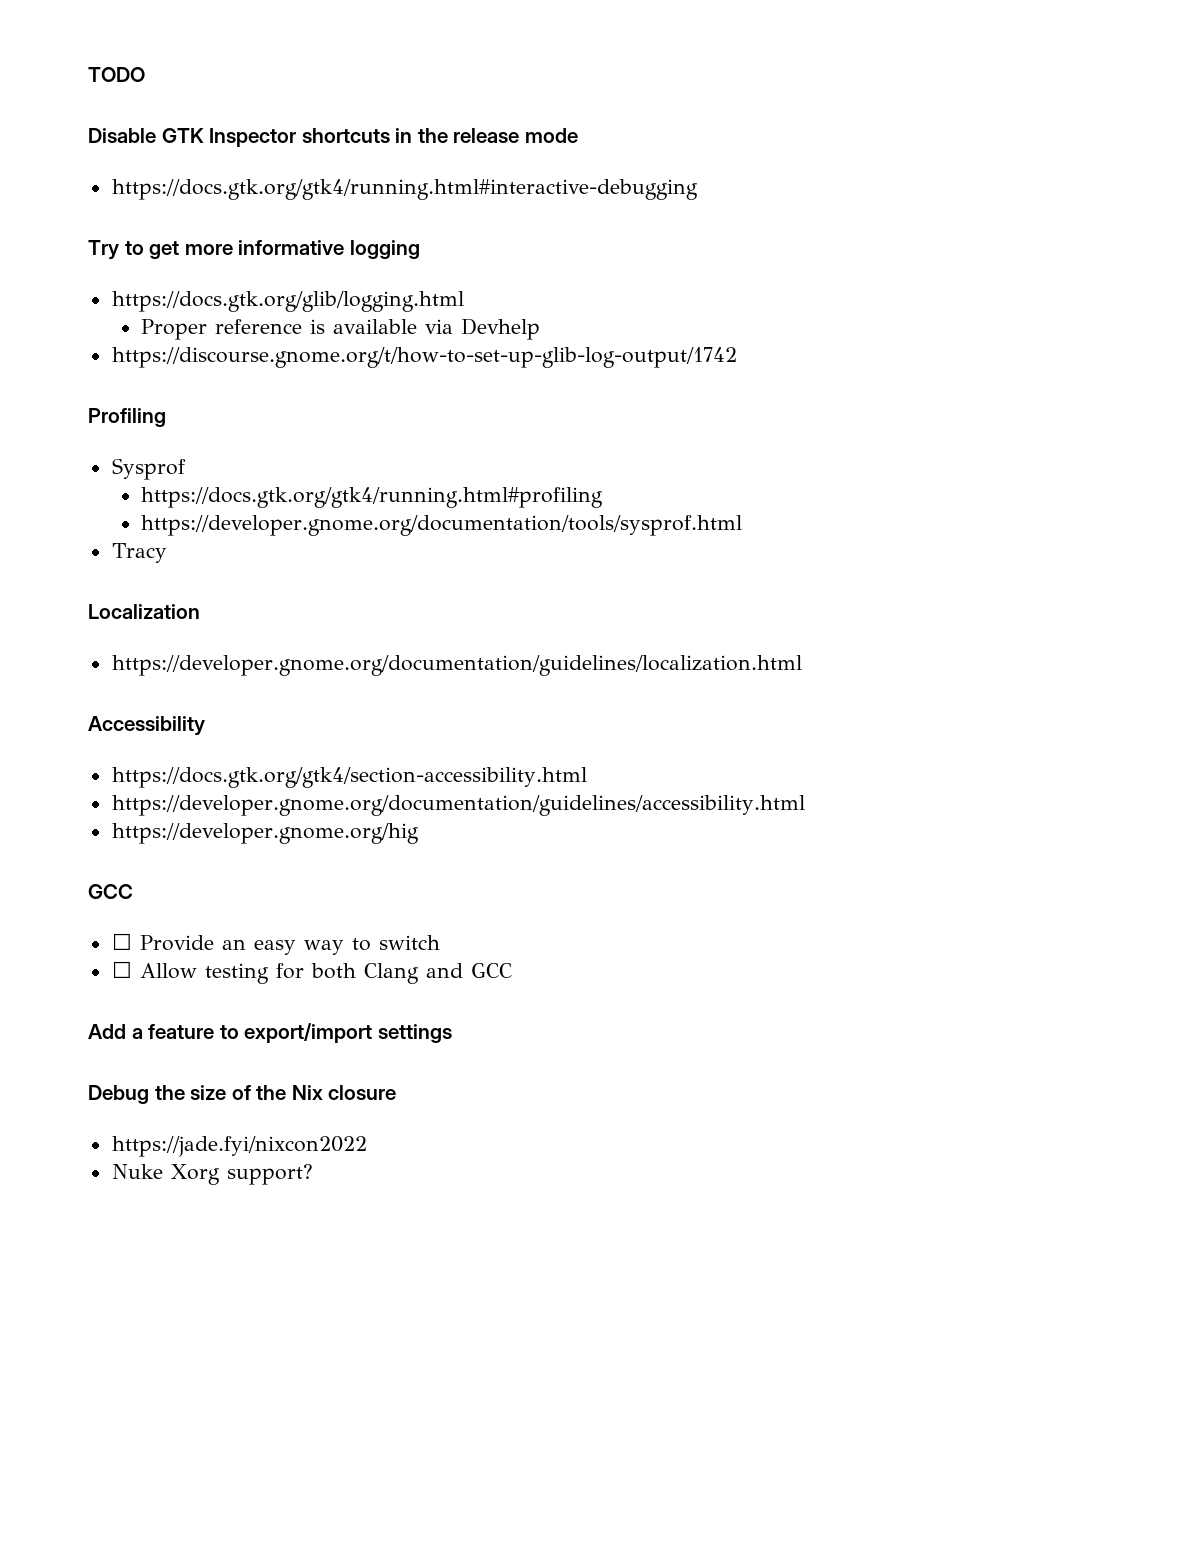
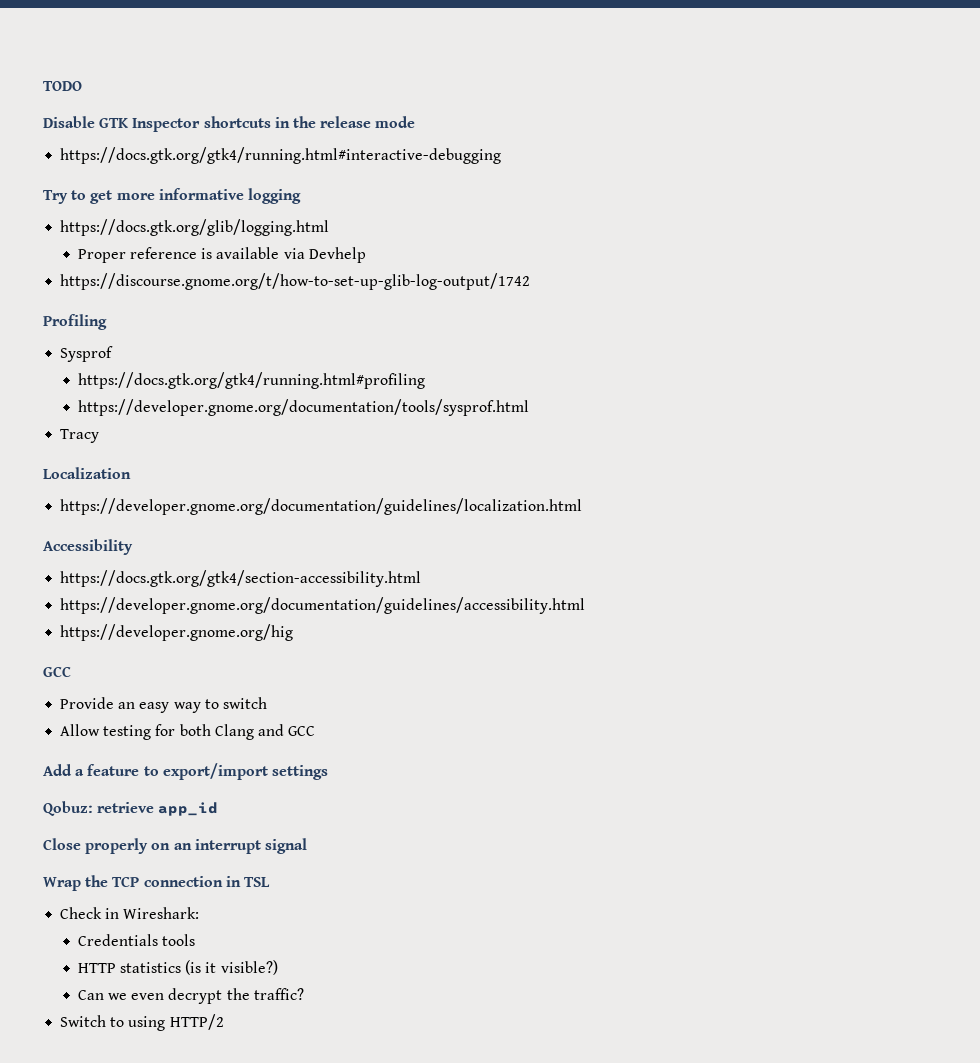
- ☐ Provide an easy way to switch
+ Provide an easy way to switch
- ☐ Allow testing for both Clang and GCC
+ Allow testing for both Clang and GCC
- Debug the size of the Nix closure
- https://jade.fyi/nixcon2022
- Nuke Xorg support?
+ Qobuz: retrieve app_id
+ Close properly on an interrupt signal
+ Wrap the TCP connection in TSL
+ Check in Wireshark:
+ Credentials tools
+ HTTP statistics (is it visible?)
+ Can we even decrypt the traffic?
+ Switch to using HTTP/2

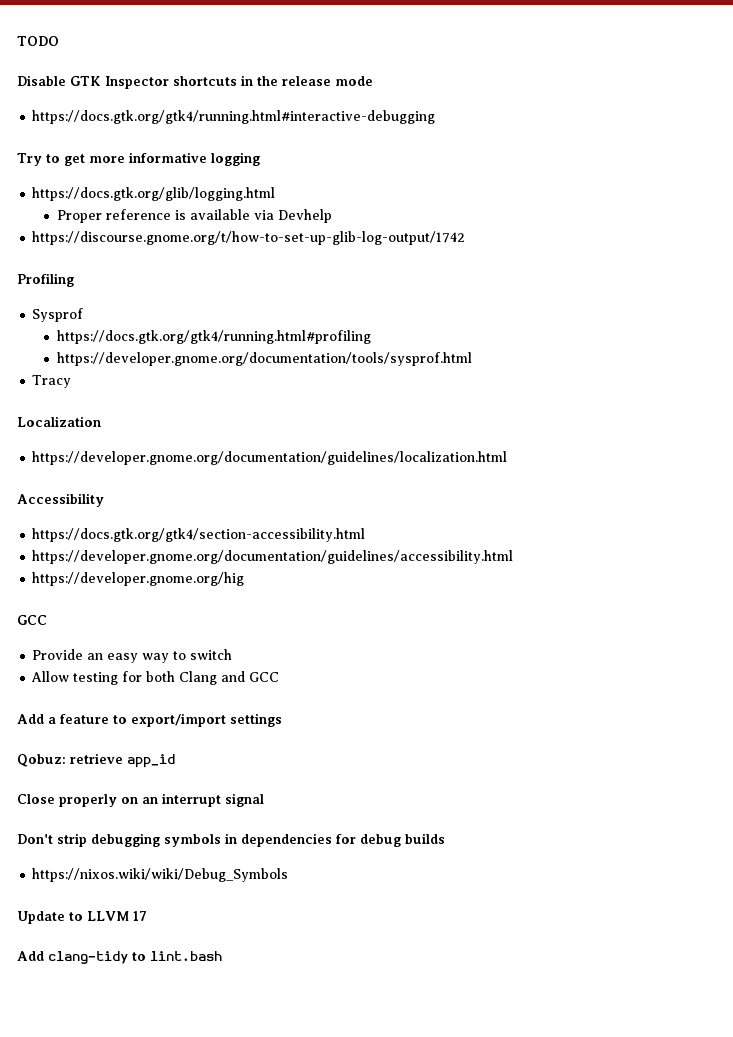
- Wrap the TCP connection in TSL
- Check in Wireshark:
- Credentials tools
- HTTP statistics (is it visible?)
- Can we even decrypt the traffic?
- Switch to using HTTP/2
+ Don't strip debugging symbols in dependencies for debug builds
+ https://nixos.wiki/wiki/Debug_Symbols
+ Update to LLVM 17
+ Add clang-tidy to lint.bash

